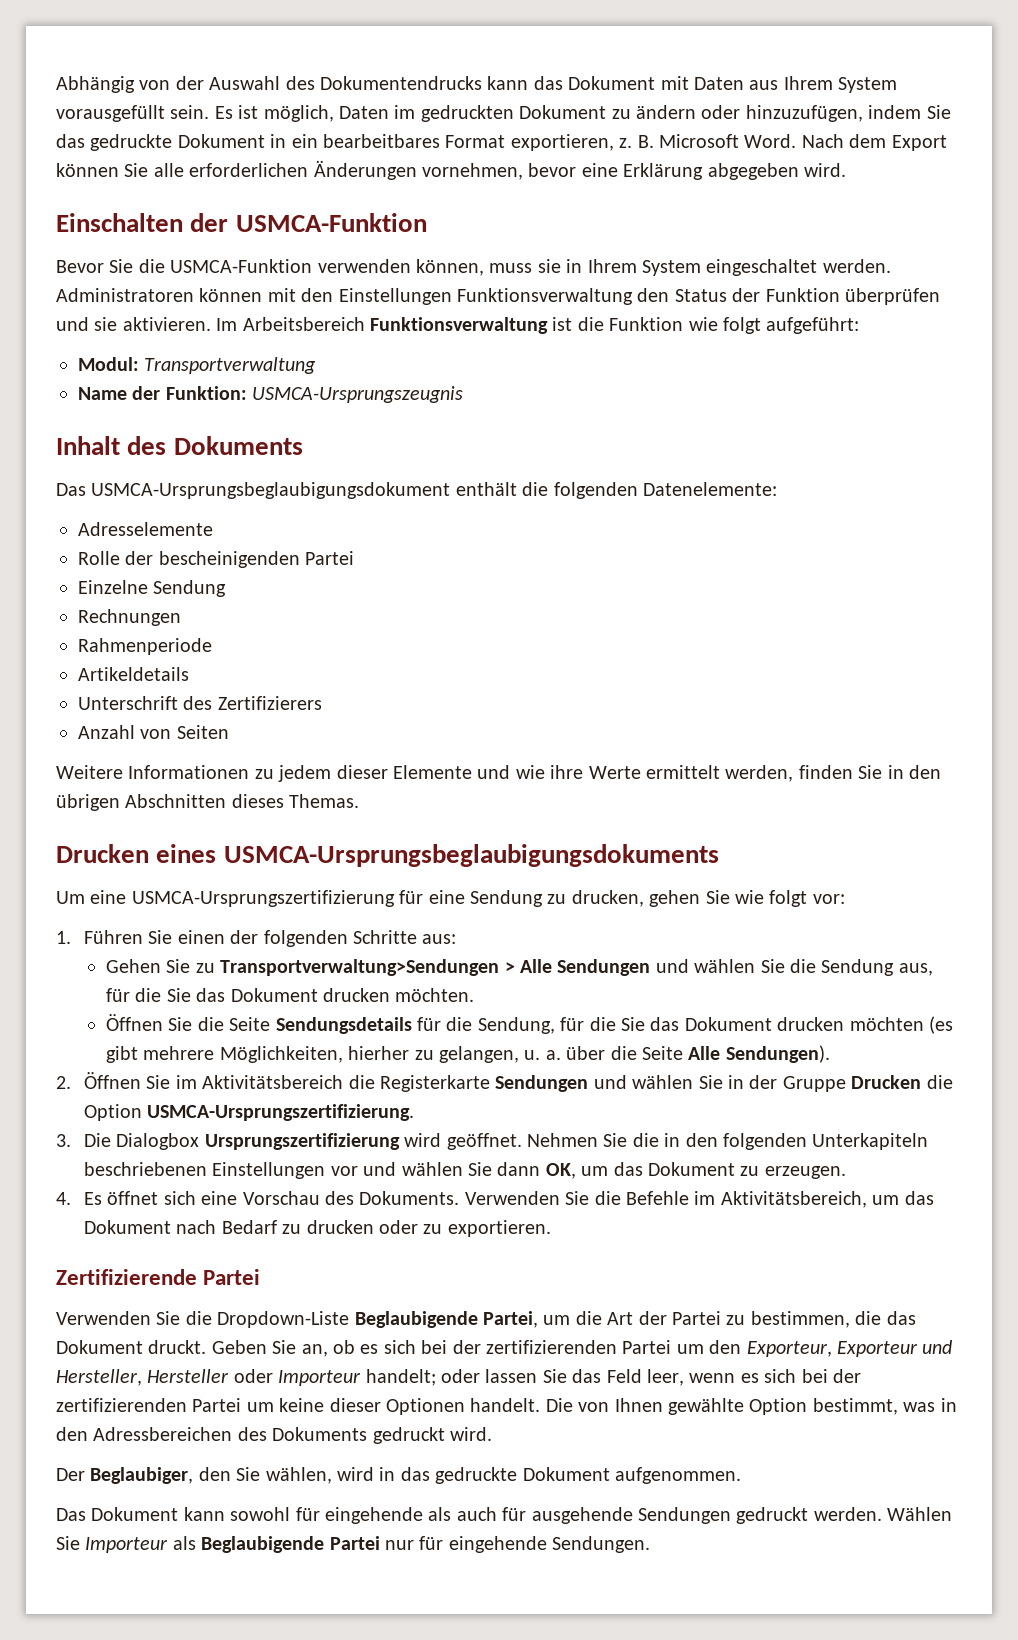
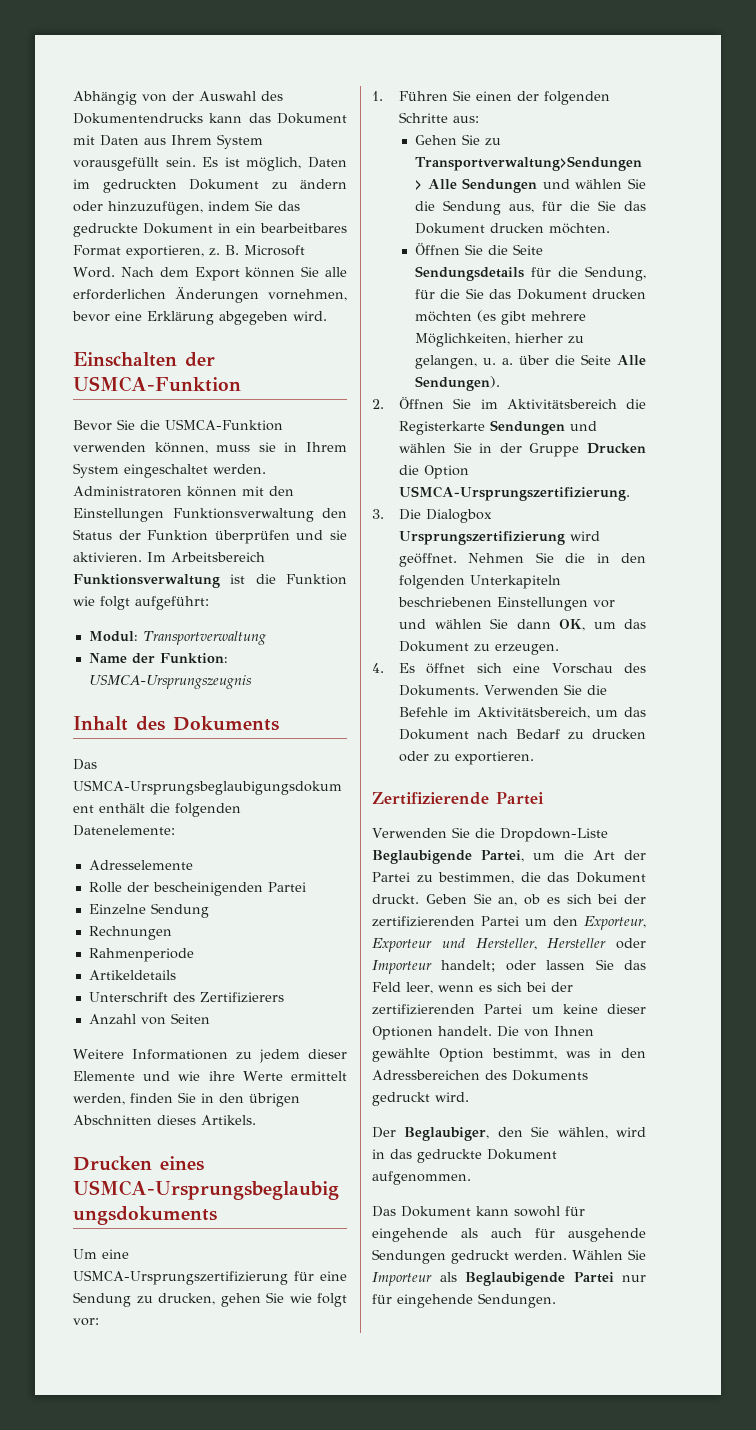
- Weitere Informationen zu jedem dieser Elemente und wie ihre Werte ermittelt werden, finden Sie in den übrigen Abschnitten dieses Themas.
+ Weitere Informationen zu jedem dieser Elemente und wie ihre Werte ermittelt werden, finden Sie in den übrigen Abschnitten dieses Artikels.

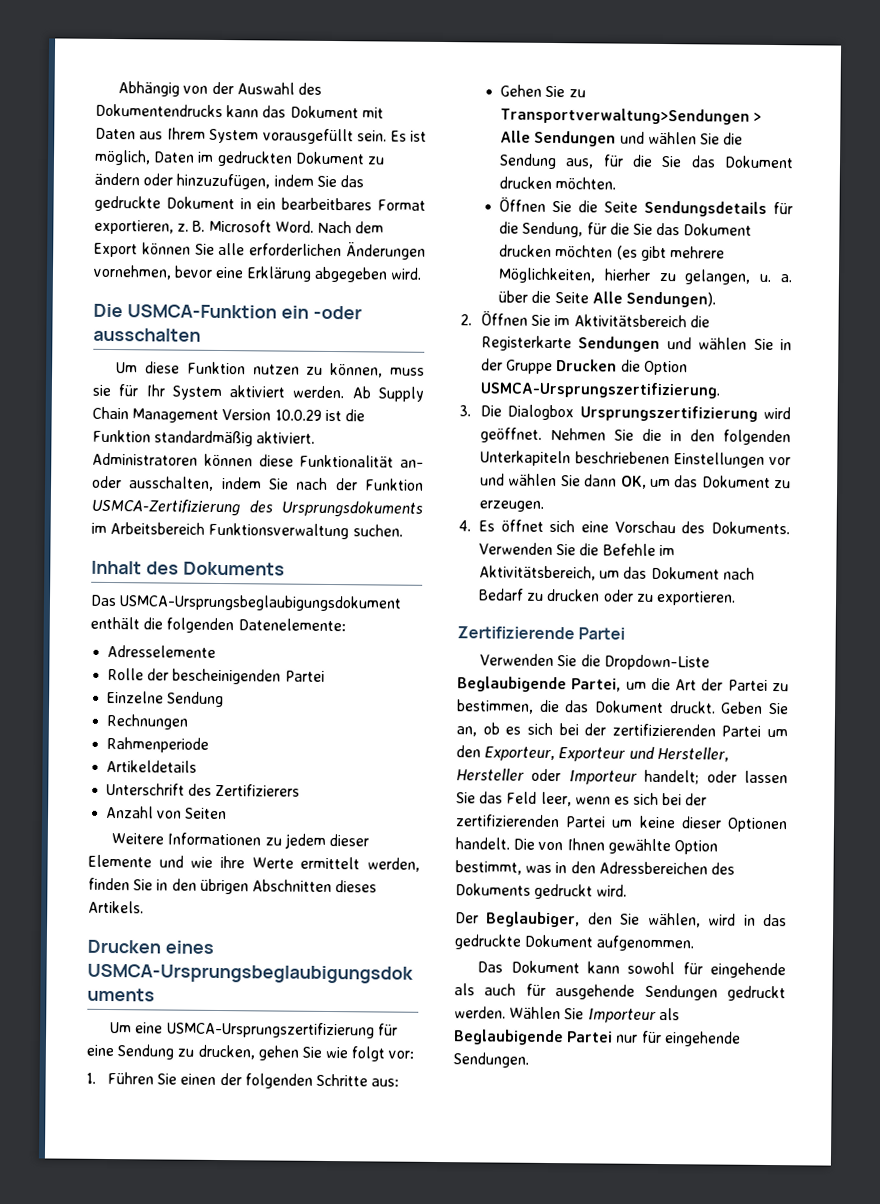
- Einschalten der USMCA-Funktion
- Bevor Sie die USMCA-Funktion verwenden können, muss sie in Ihrem System eingeschaltet werden. Administratoren können mit den Einstellungen Funktionsverwaltung den Status der Funktion überprüfen und sie aktivieren. Im Arbeitsbereich Funktionsverwaltung ist die Funktion wie folgt aufgeführt:
- Modul: Transportverwaltung
- Name der Funktion: USMCA-Ursprungszeugnis
+ Die USMCA-Funktion ein -oder ausschalten
+ Um diese Funktion nutzen zu können, muss sie für Ihr System aktiviert werden. Ab Supply Chain Management Version 10.0.29 ist die Funktion standardmäßig aktiviert. Administratoren können diese Funktionalität an- oder ausschalten, indem Sie nach der Funktion USMCA-Zertifizierung des Ursprungsdokuments im Arbeitsbereich Funktionsverwaltung suchen.

